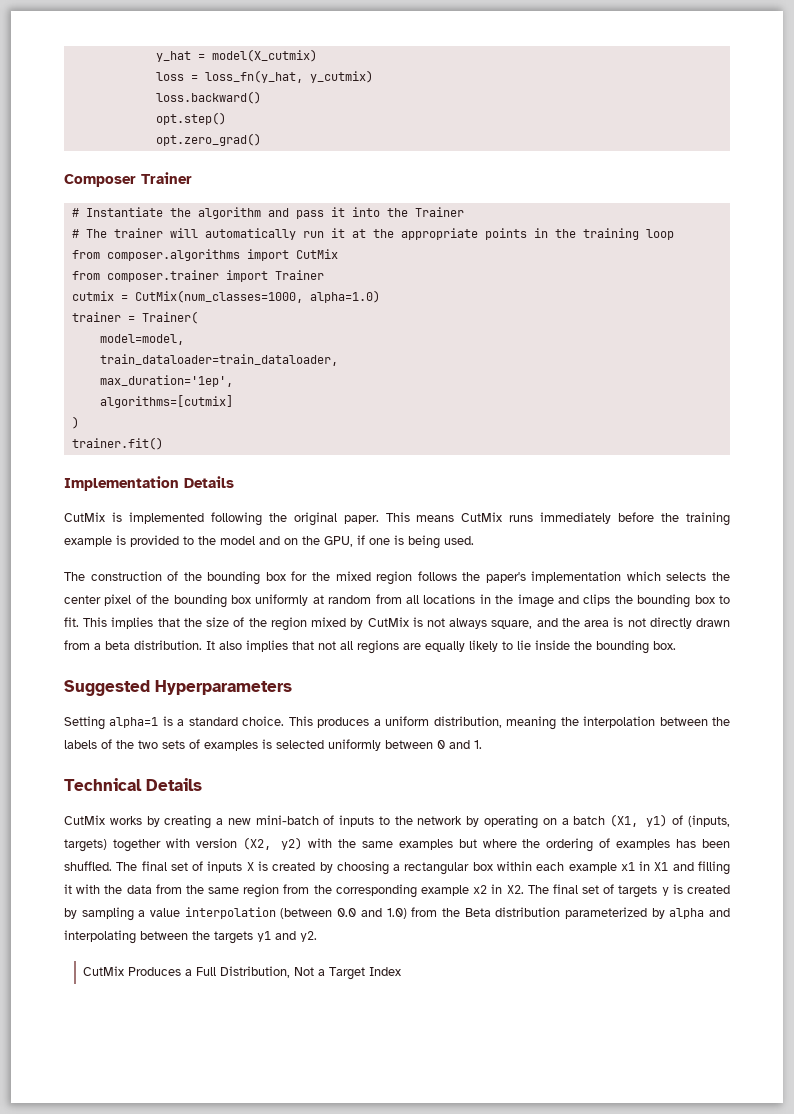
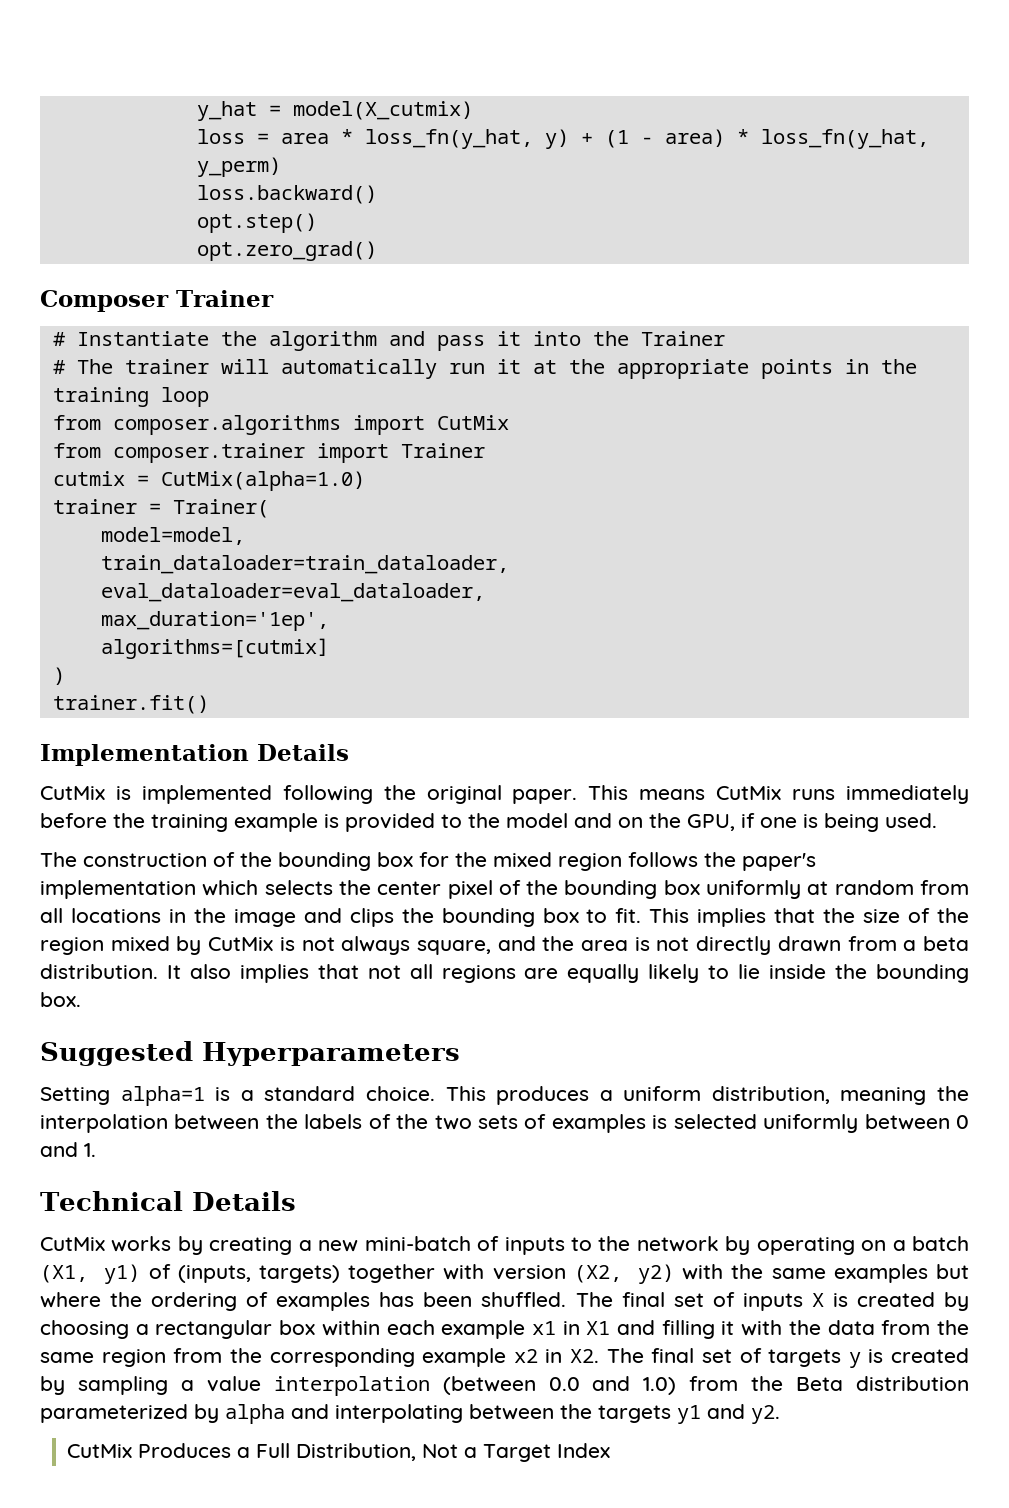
- loss = loss_fn(y_hat, y_cutmix)
+ loss = area * loss_fn(y_hat, y) + (1 - area) * loss_fn(y_hat, y_perm)
- cutmix = CutMix(num_classes=1000, alpha=1.0)
+ cutmix = CutMix(alpha=1.0)
+ eval_dataloader=eval_dataloader,

